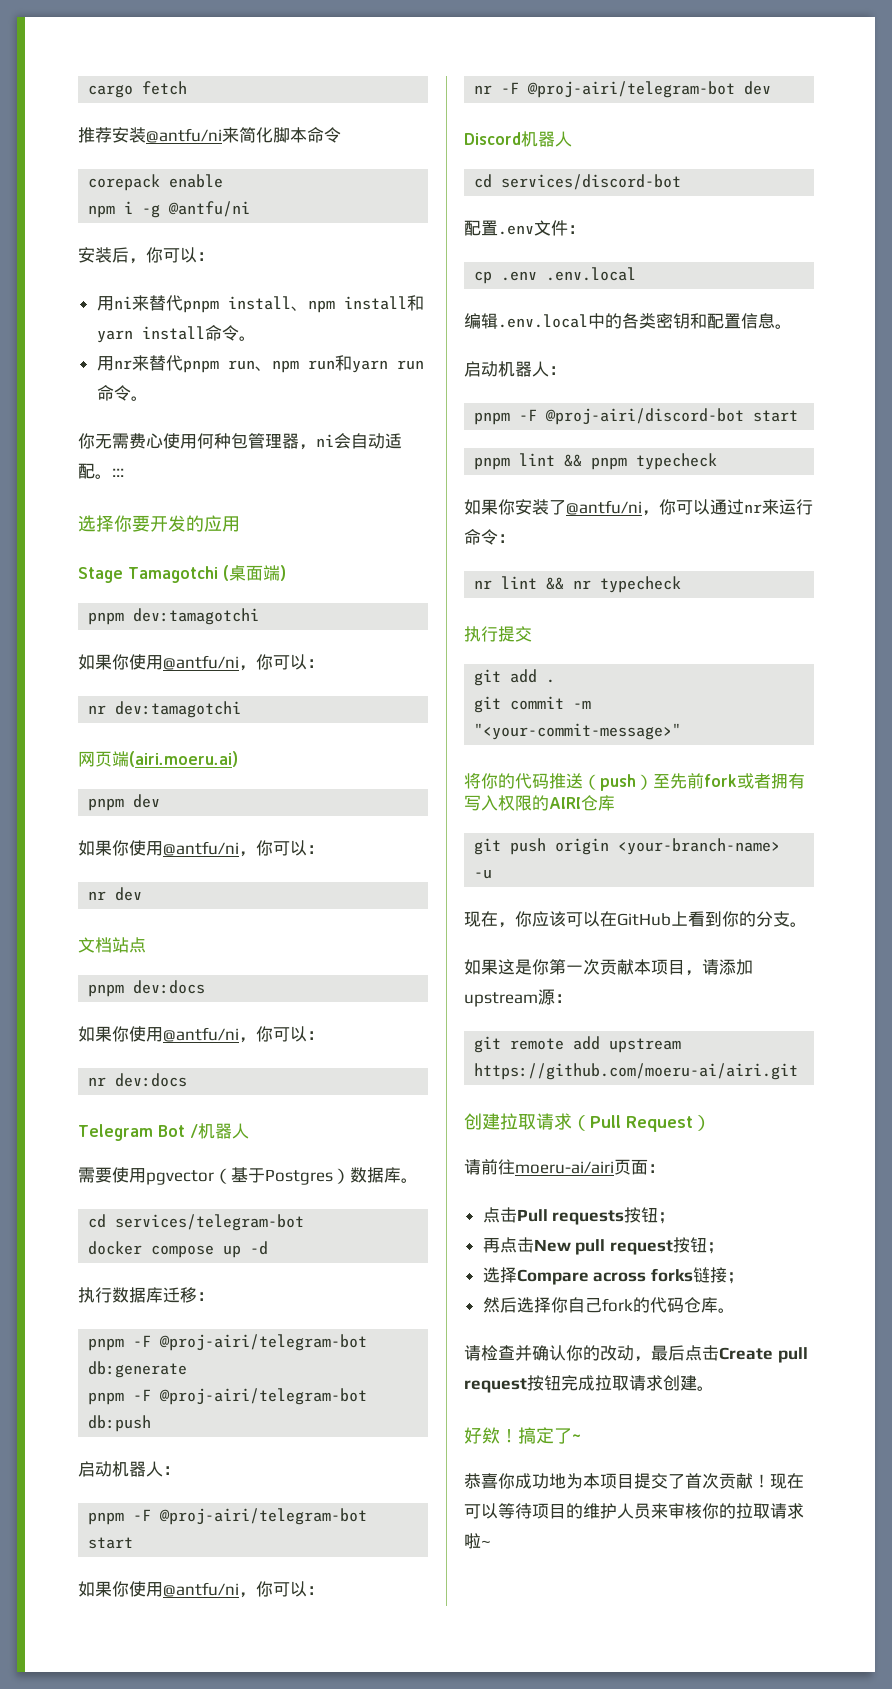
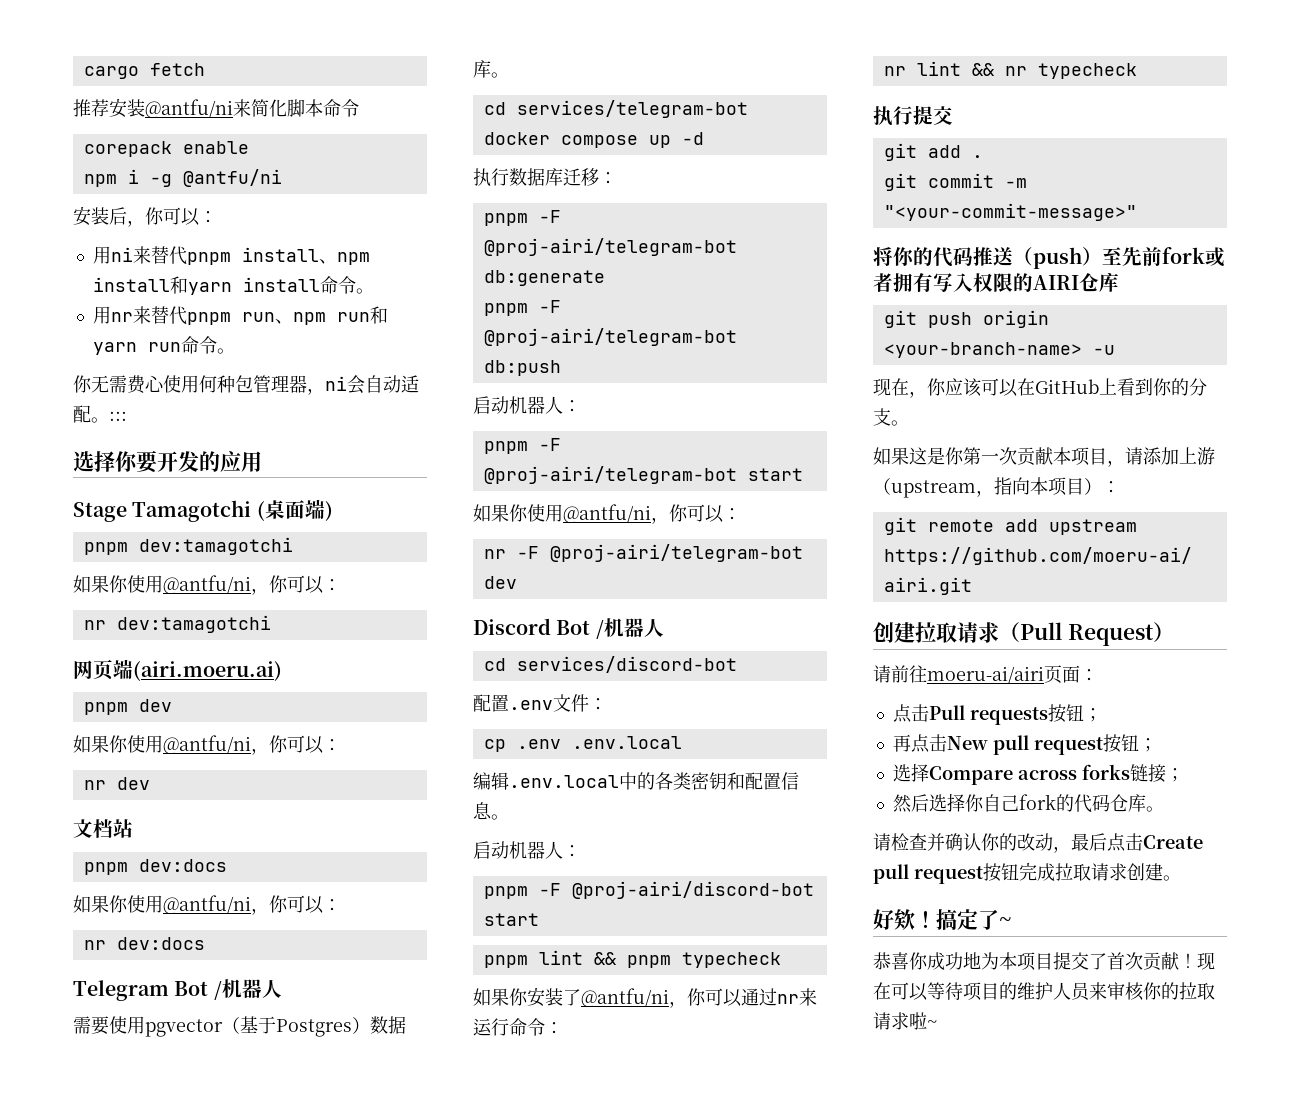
- 文档站点
+ 文档站
- Discord机器人
+ Discord Bot /机器人
- 如果这是你第一次贡献本项目，请添加upstream源：
+ 如果这是你第一次贡献本项目，请添加上游（upstream，指向本项目）：

